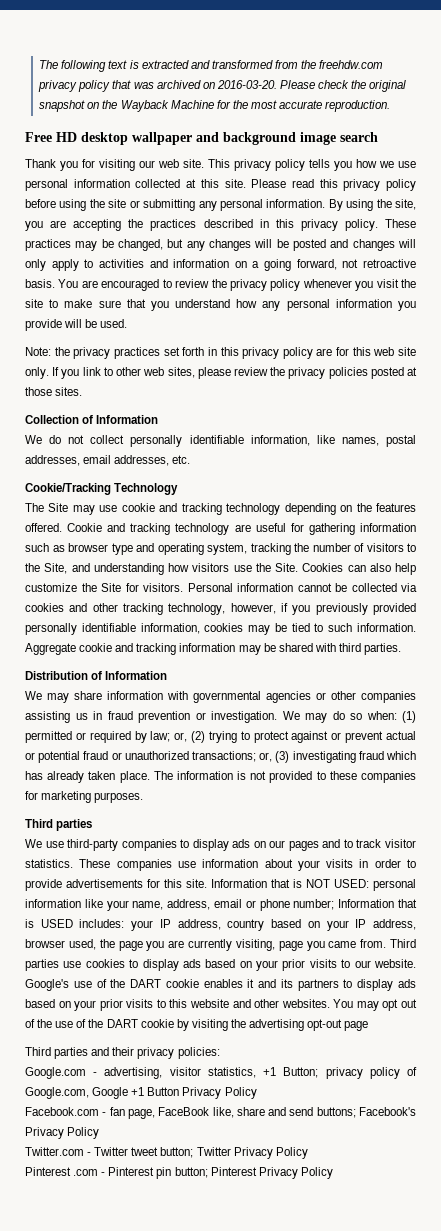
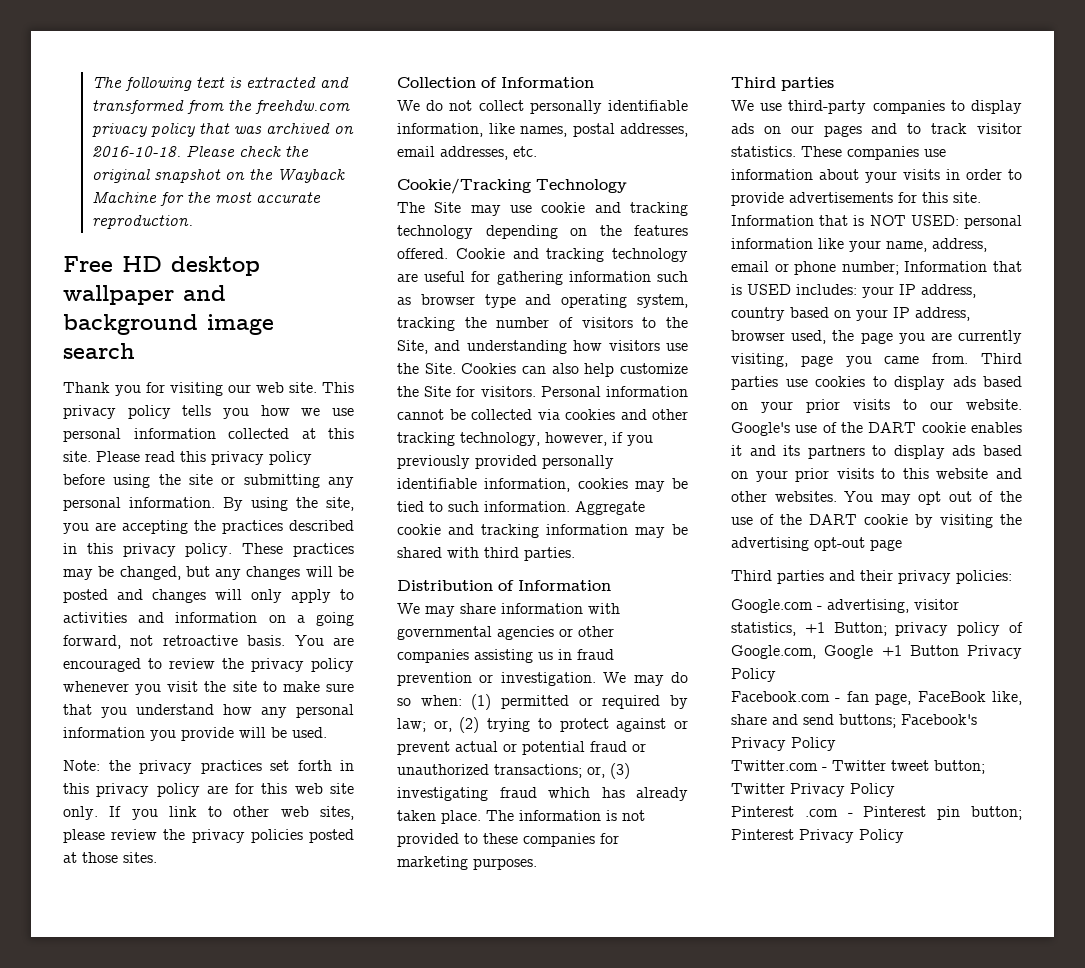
- The following text is extracted and transformed from the freehdw.com privacy policy that was archived on 2016-03-20.
+ The following text is extracted and transformed from the freehdw.com privacy policy that was archived on 2016-10-18.

